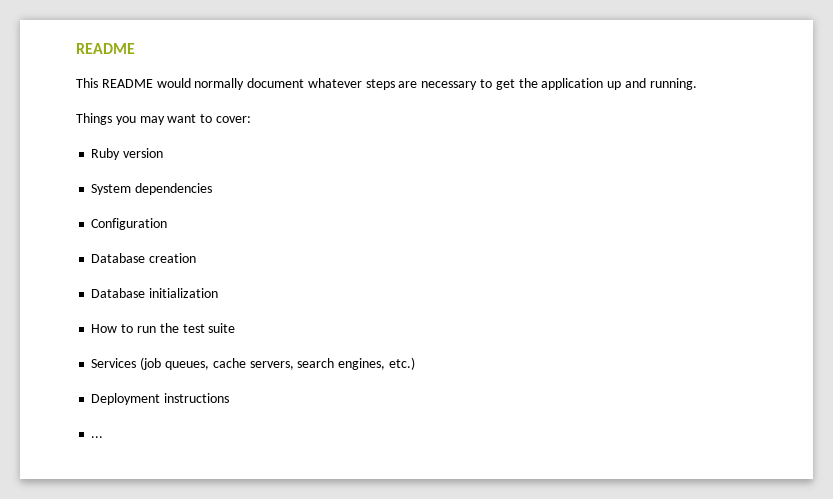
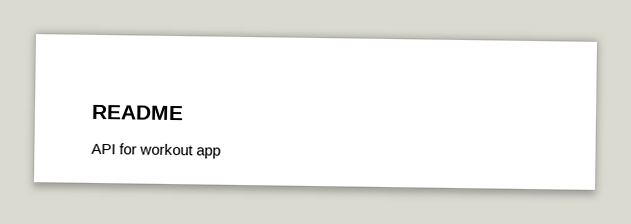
- This README would normally document whatever steps are necessary to get the application up and running.
- Things you may want to cover:
- Ruby version
- System dependencies
- Configuration
- Database creation
- Database initialization
- How to run the test suite
- Services (job queues, cache servers, search engines, etc.)
- Deployment instructions
- ...
+ API for workout app

